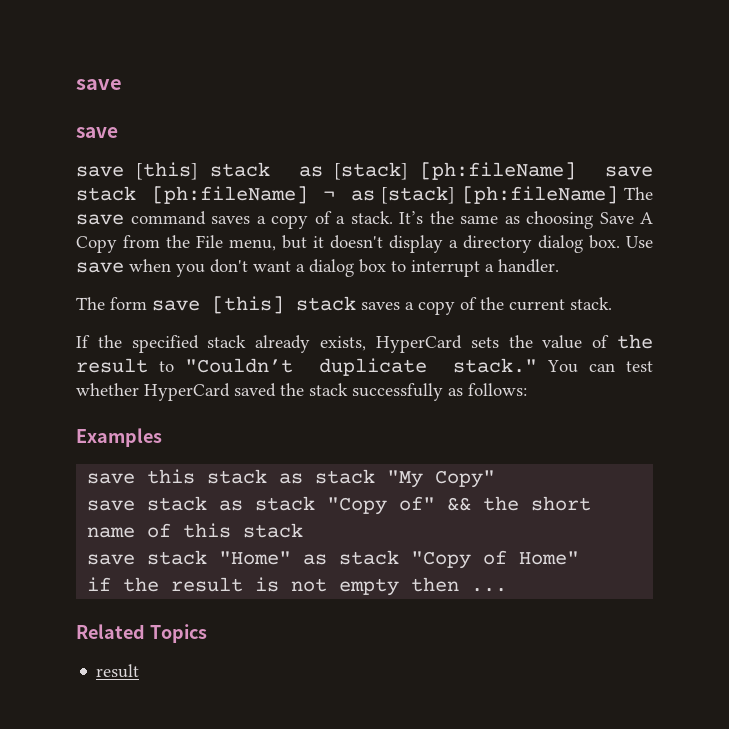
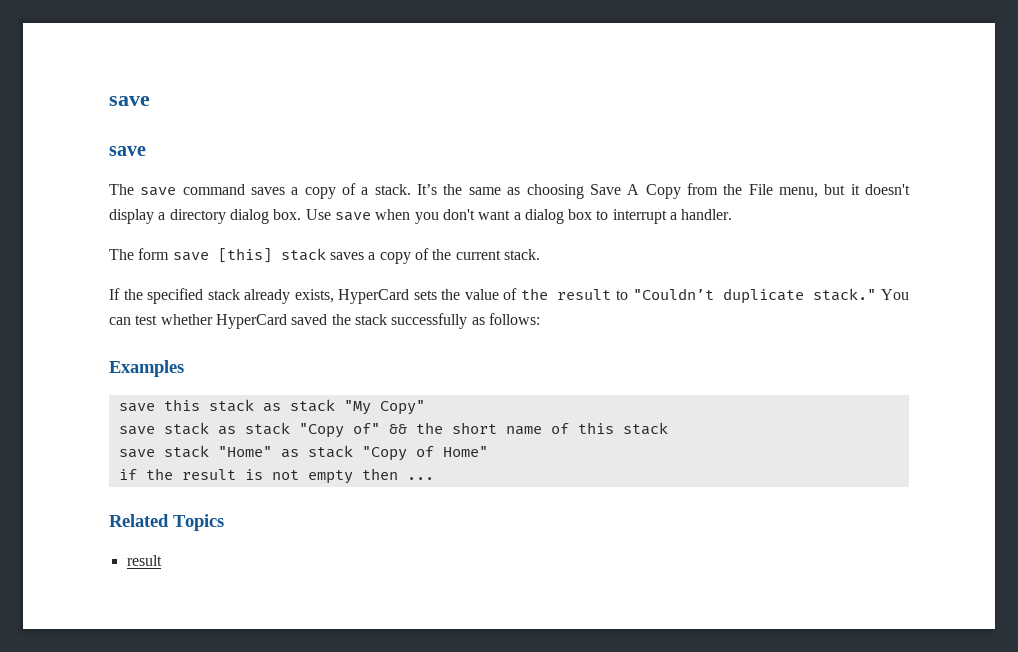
- save [this] stack as [stack] [ph:fileName] save stack [ph:fileName] ¬ as [stack] [ph:fileName] The save command saves a copy of a stack.
+ The save command saves a copy of a stack.

